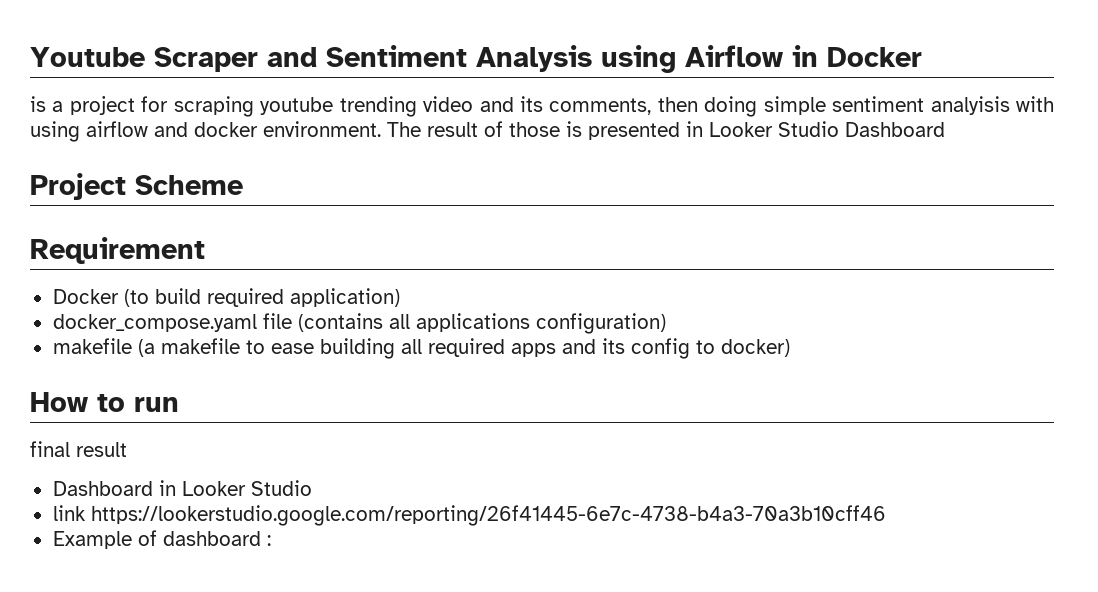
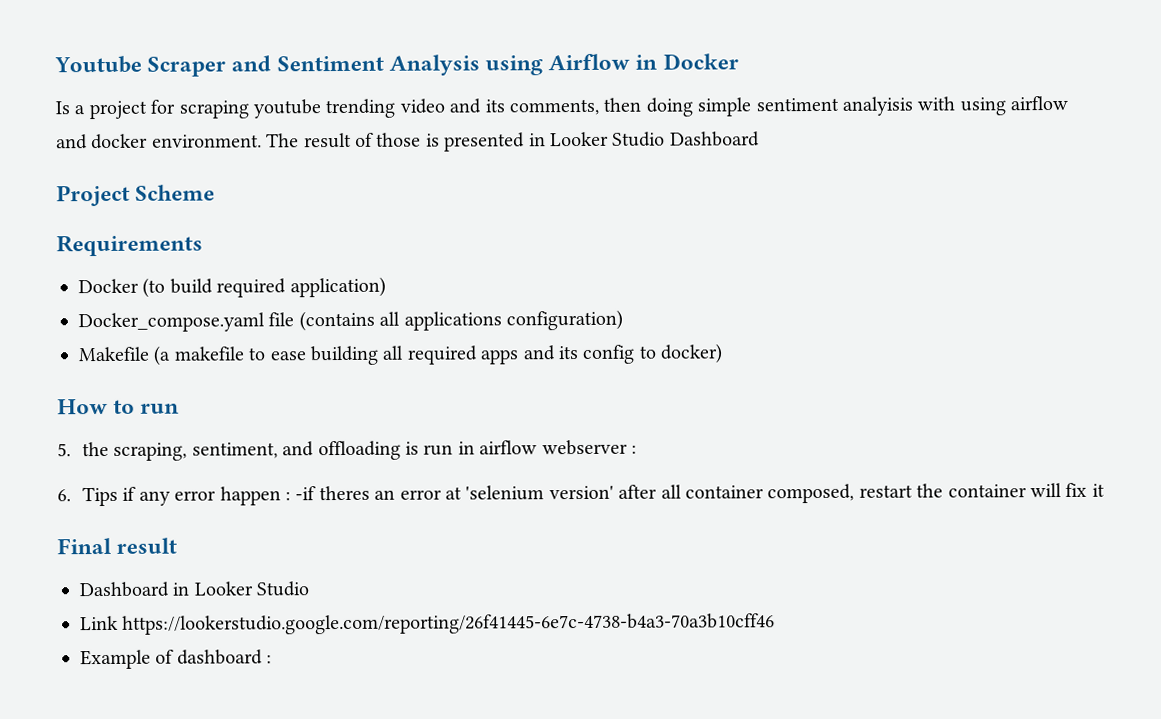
- is a project for scraping youtube trending video and its comments, then doing simple sentiment analyisis with using airflow and docker environment.
+ Is a project for scraping youtube trending video and its comments, then doing simple sentiment analyisis with using airflow and docker environment.
- Requirement
+ Requirements
- docker_compose.yaml file (contains all applications configuration)
+ Docker_compose.yaml file (contains all applications configuration)
- makefile (a makefile to ease building all required apps and its config to docker)
+ Makefile (a makefile to ease building all required apps and its config to docker)
- final result
+ 5. the scraping, sentiment, and offloading is run in airflow webserver :
+ 6. Tips if any error happen : -if theres an error at 'selenium version' after all container composed, restart the container will fix it
+ Final result
- link https://lookerstudio.google.com/reporting/26f41445-6e7c-4738-b4a3-70a3b10cff46
+ Link https://lookerstudio.google.com/reporting/26f41445-6e7c-4738-b4a3-70a3b10cff46

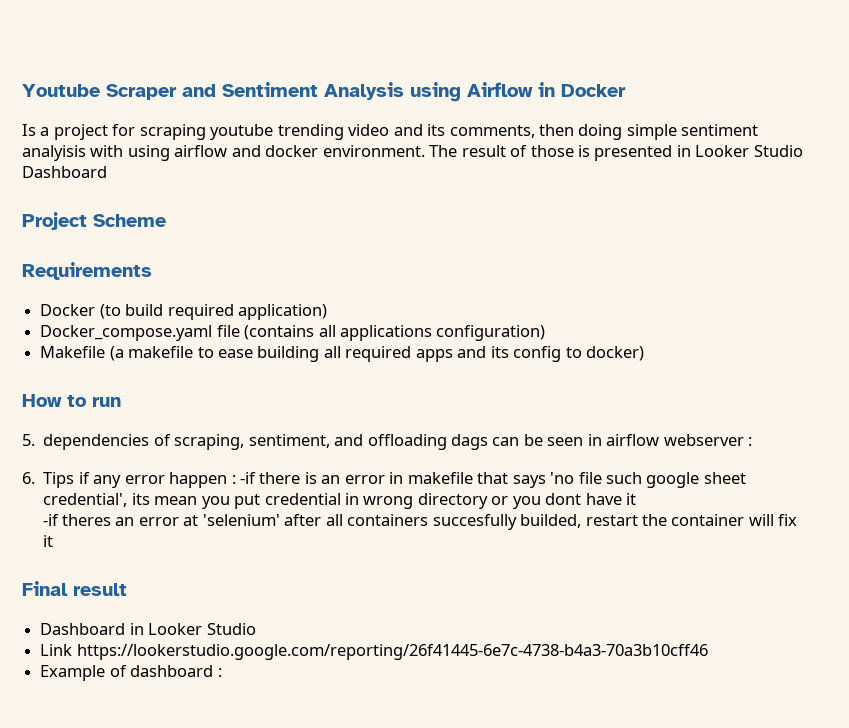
- 5. the scraping, sentiment, and offloading is run in airflow webserver :
+ 5. dependencies of scraping, sentiment, and offloading dags can be seen in airflow webserver :
- 6. Tips if any error happen : -if theres an error at 'selenium version' after all container composed, restart the container will fix it
+ 6. Tips if any error happen : -if there is an error in makefile that says 'no file such google sheet credential', its mean you put credential in wrong directory or you dont have it
+ -if theres an error at 'selenium' after all containers succesfully builded, restart the container will fix it

